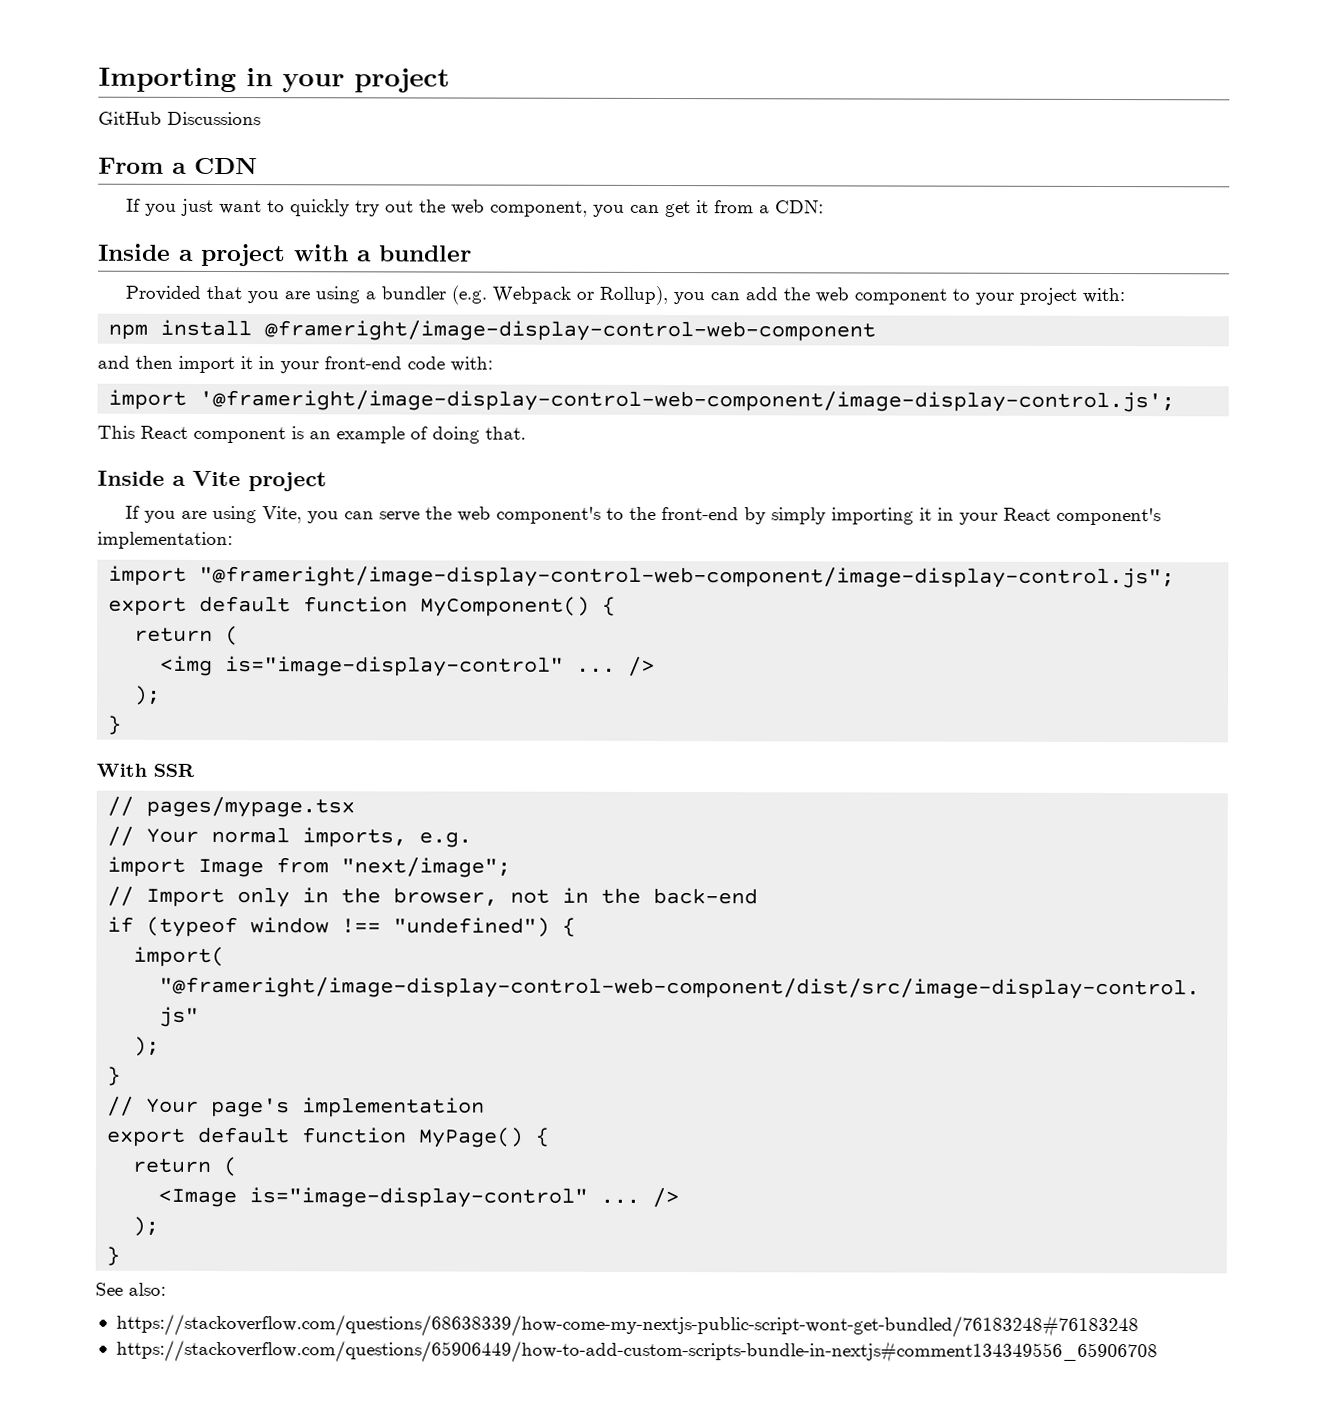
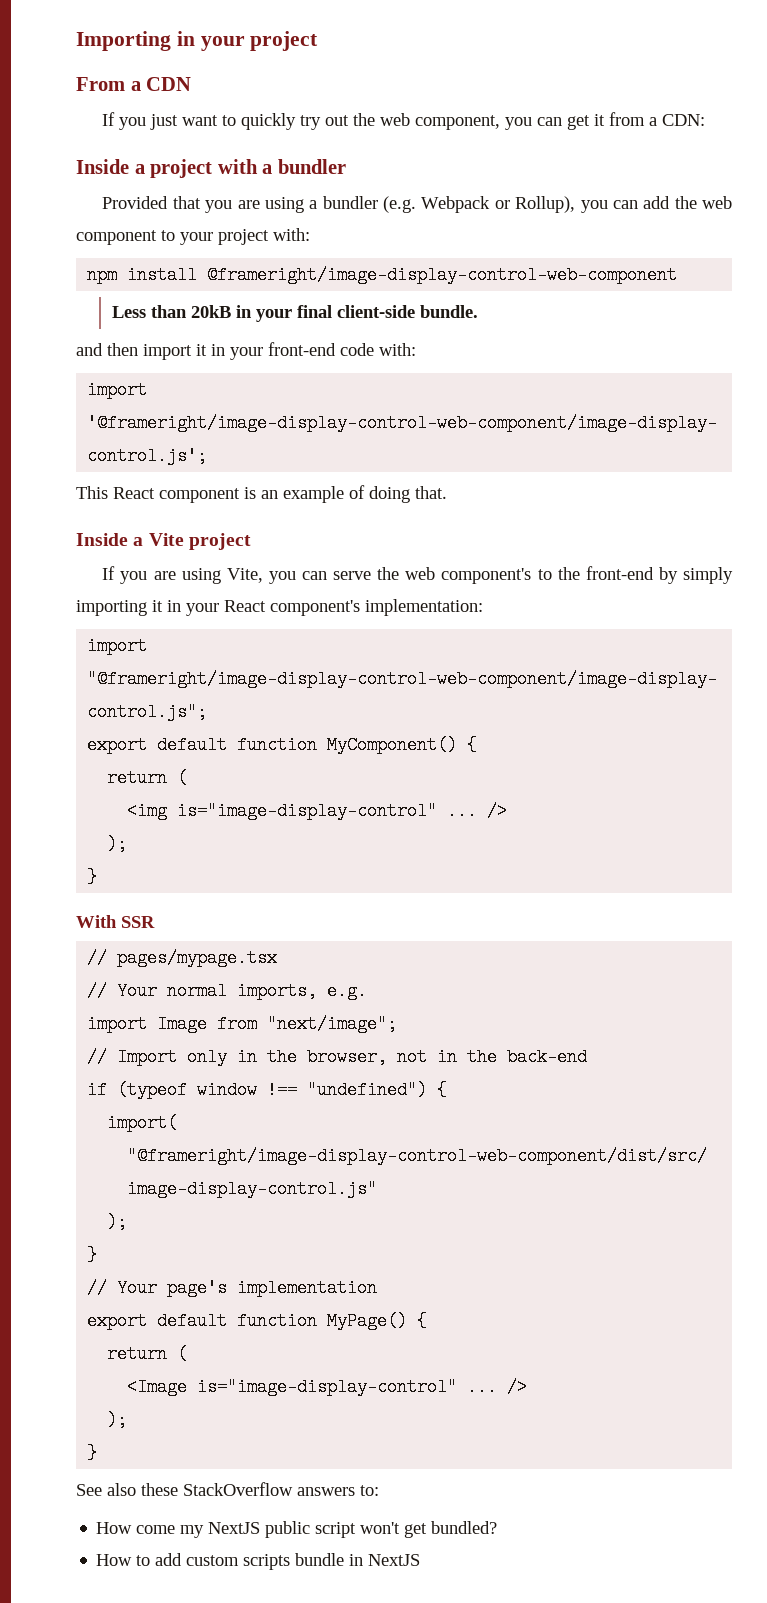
- GitHub Discussions
+ Less than 20kB in your final client-side bundle.
- See also:
- https://stackoverflow.com/questions/68638339/how-come-my-nextjs-public-script-wont-get-bundled/76183248#76183248
- https://stackoverflow.com/questions/65906449/how-to-add-custom-scripts-bundle-in-nextjs#comment134349556_65906708
+ See also these StackOverflow answers to:
+ How come my NextJS public script won't get bundled?
+ How to add custom scripts bundle in NextJS

